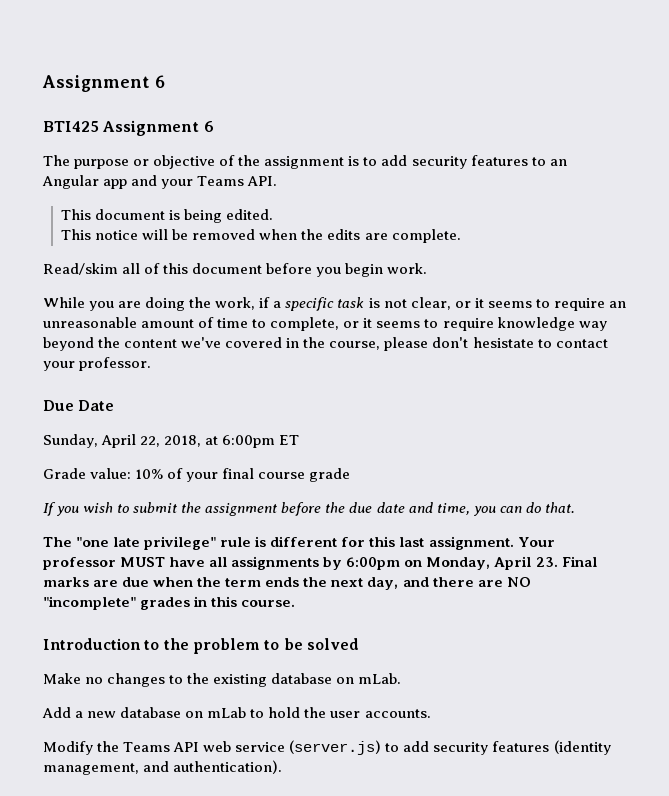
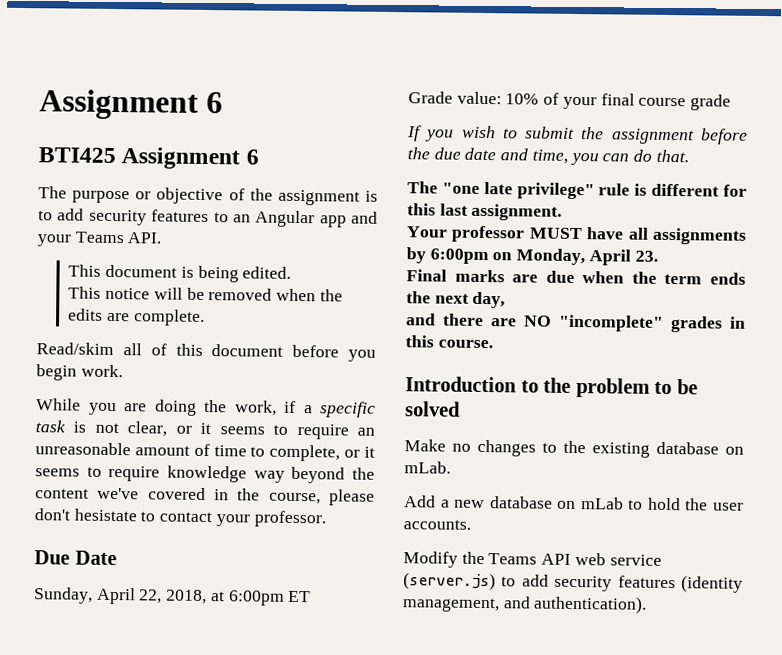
- The "one late privilege" rule is different for this last assignment. Your professor MUST have all assignments by 6:00pm on Monday, April 23. Final marks are due when the term ends the next day, and there are NO "incomplete" grades in this course.
+ The "one late privilege" rule is different for this last assignment.
+ Your professor MUST have all assignments by 6:00pm on Monday, April 23.
+ Final marks are due when the term ends the next day,
+ and there are NO "incomplete" grades in this course.

